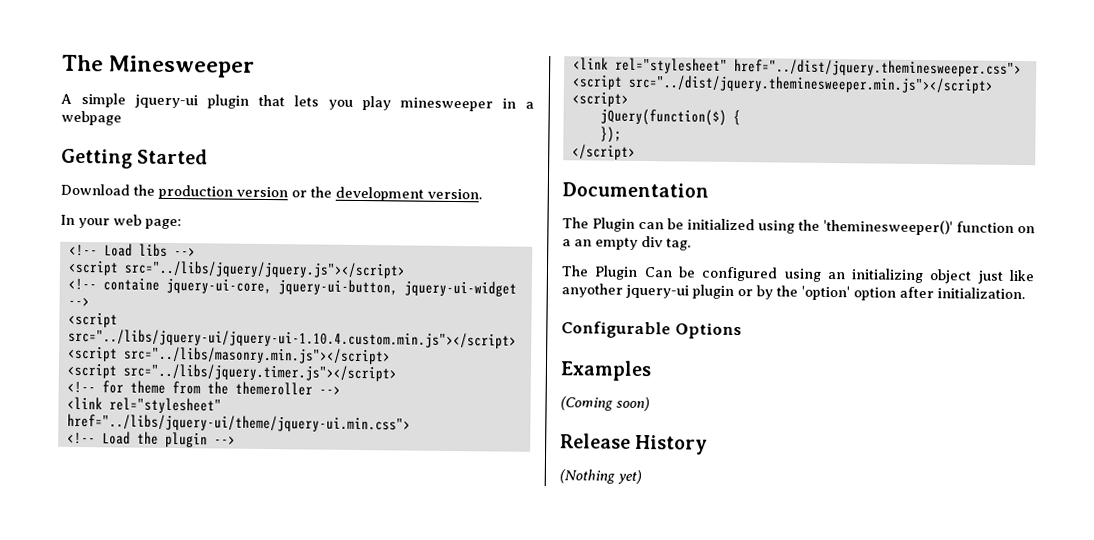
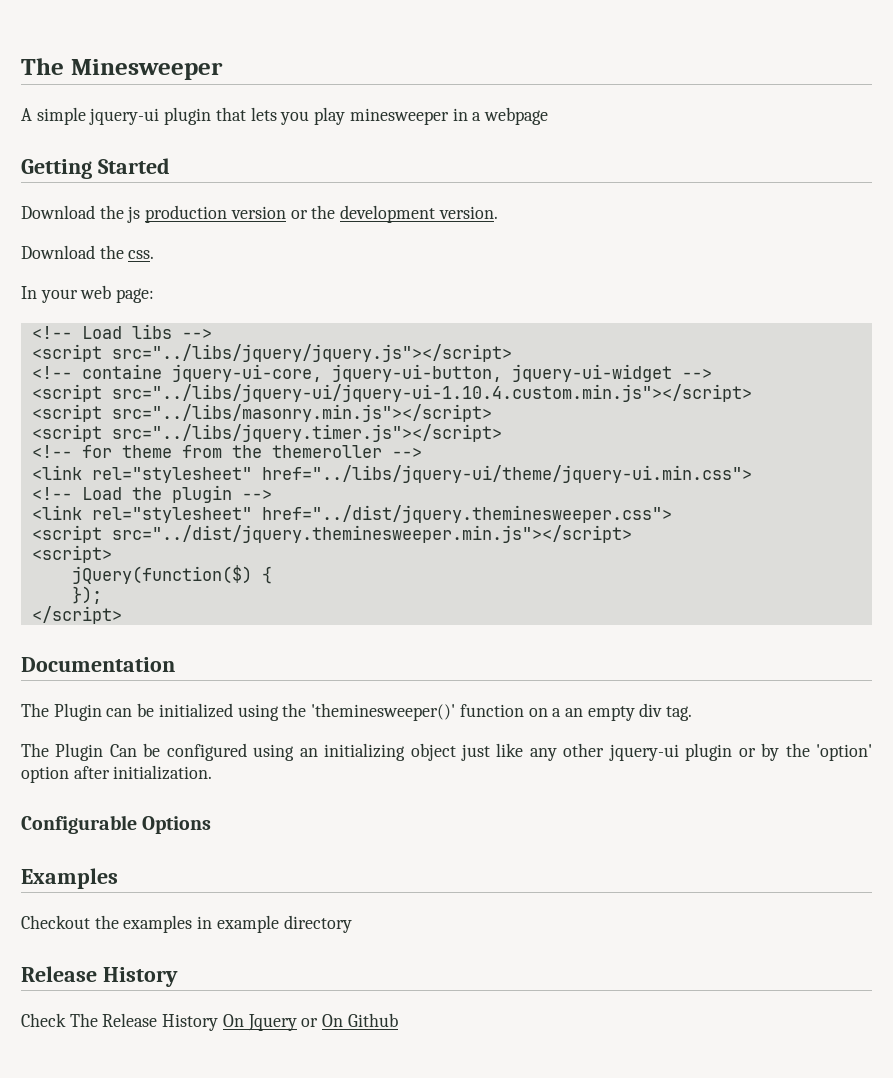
- Download the production version or the development version.
+ Download the js production version or the development version.
+ Download the css.
- The Plugin Can be configured using an initializing object just like anyother jquery-ui plugin or by the 'option' option after initialization.
+ The Plugin Can be configured using an initializing object just like any other jquery-ui plugin or by the 'option' option after initialization.
- (Coming soon)
+ Checkout the examples in example directory
  Release History
- (Nothing yet)
+ Check The Release History On Jquery or On Github

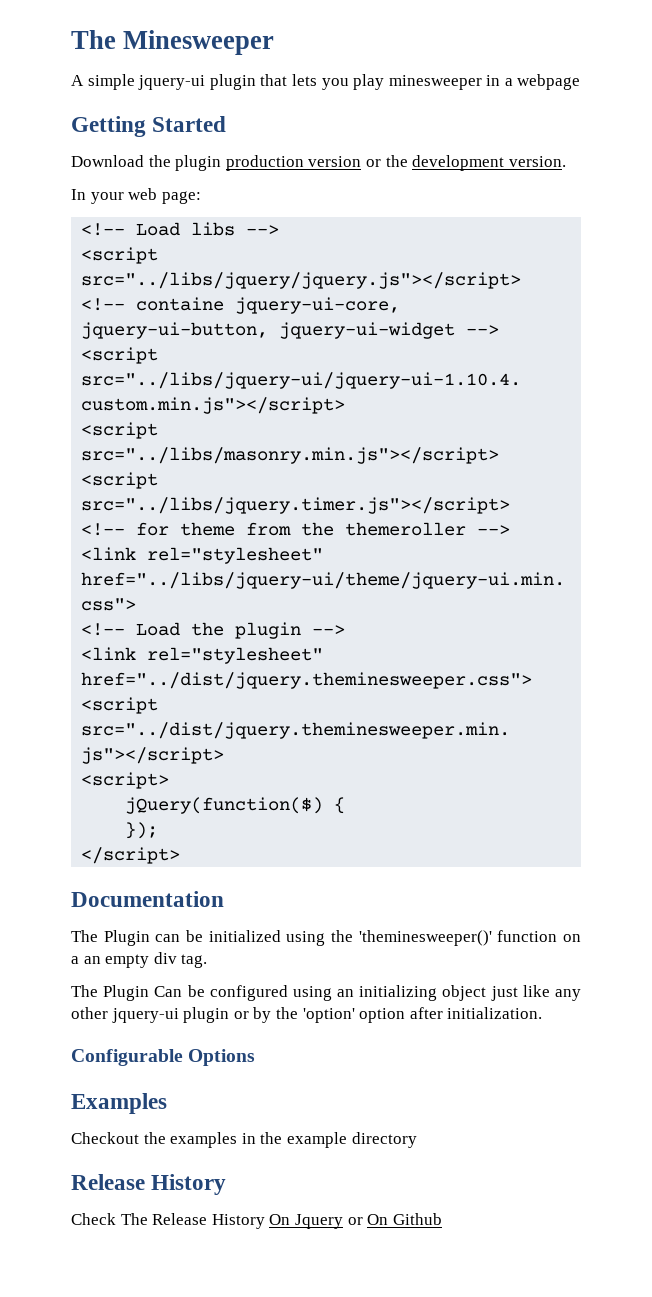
- Download the js production version or the development version.
+ Download the plugin production version or the development version.
- Download the css.
- Checkout the examples in example directory
+ Checkout the examples in the example directory

